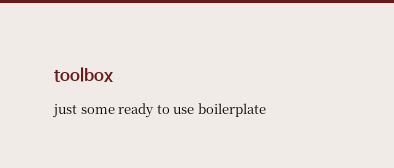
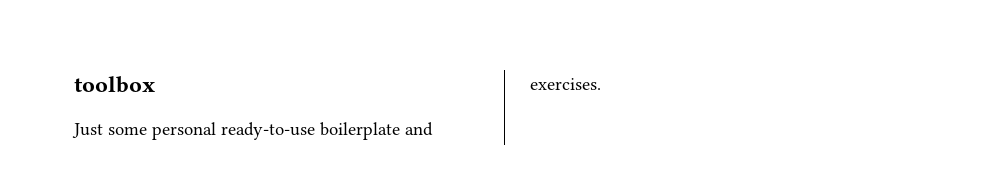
- just some ready to use boilerplate
+ Just some personal ready-to-use boilerplate and exercises.

